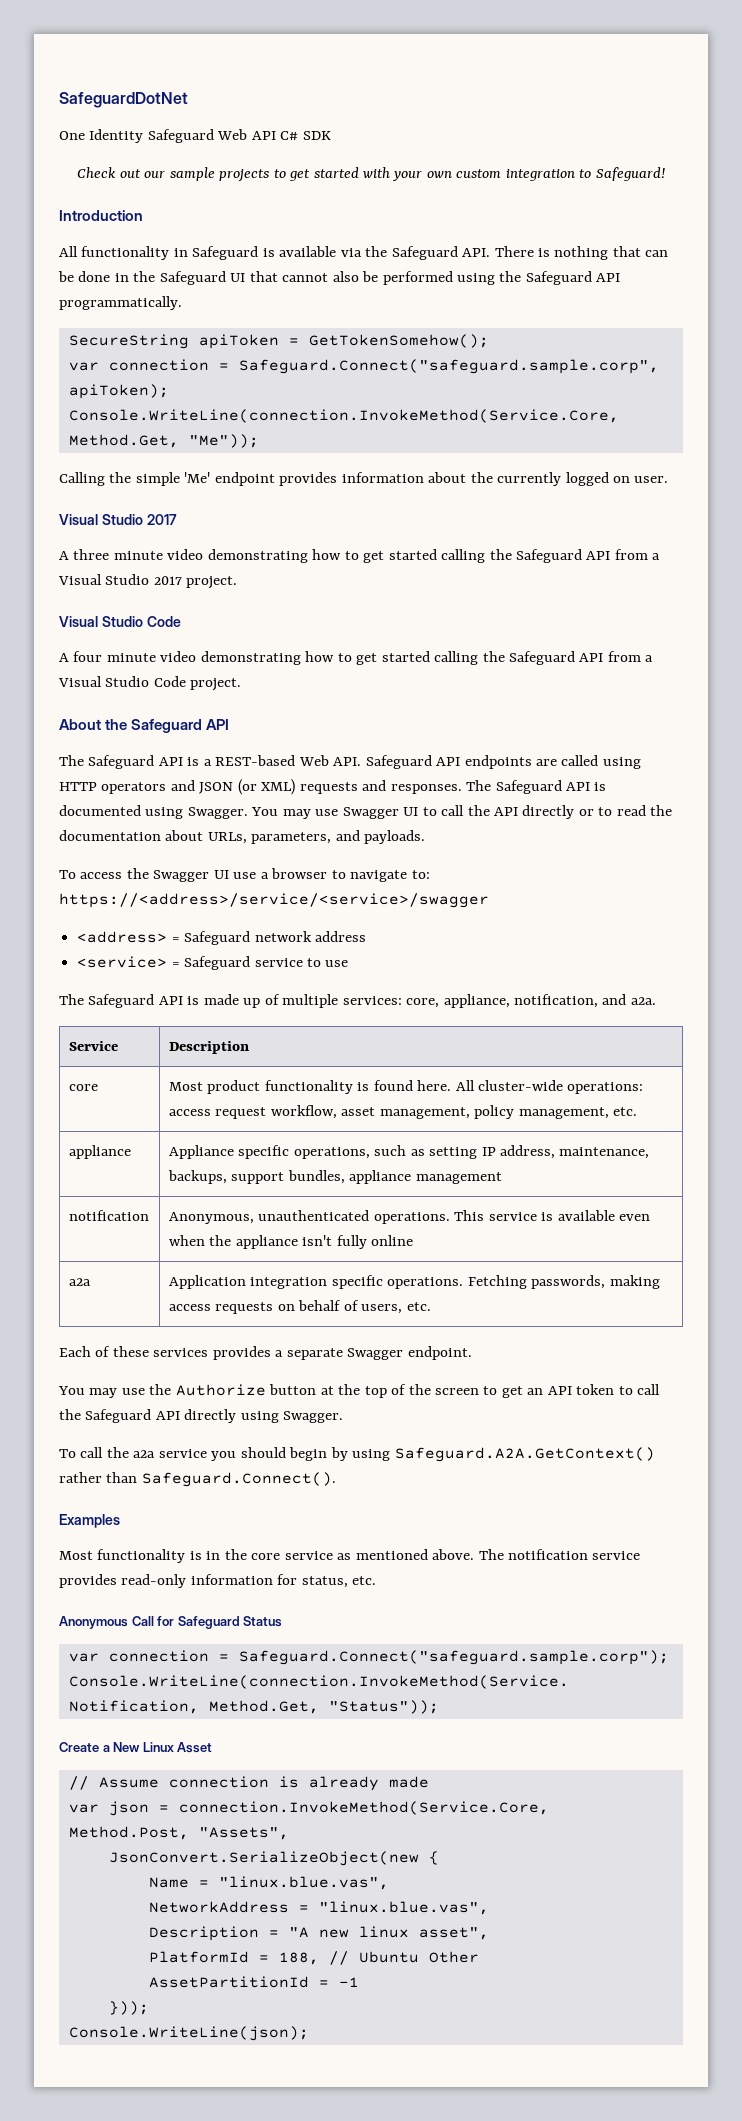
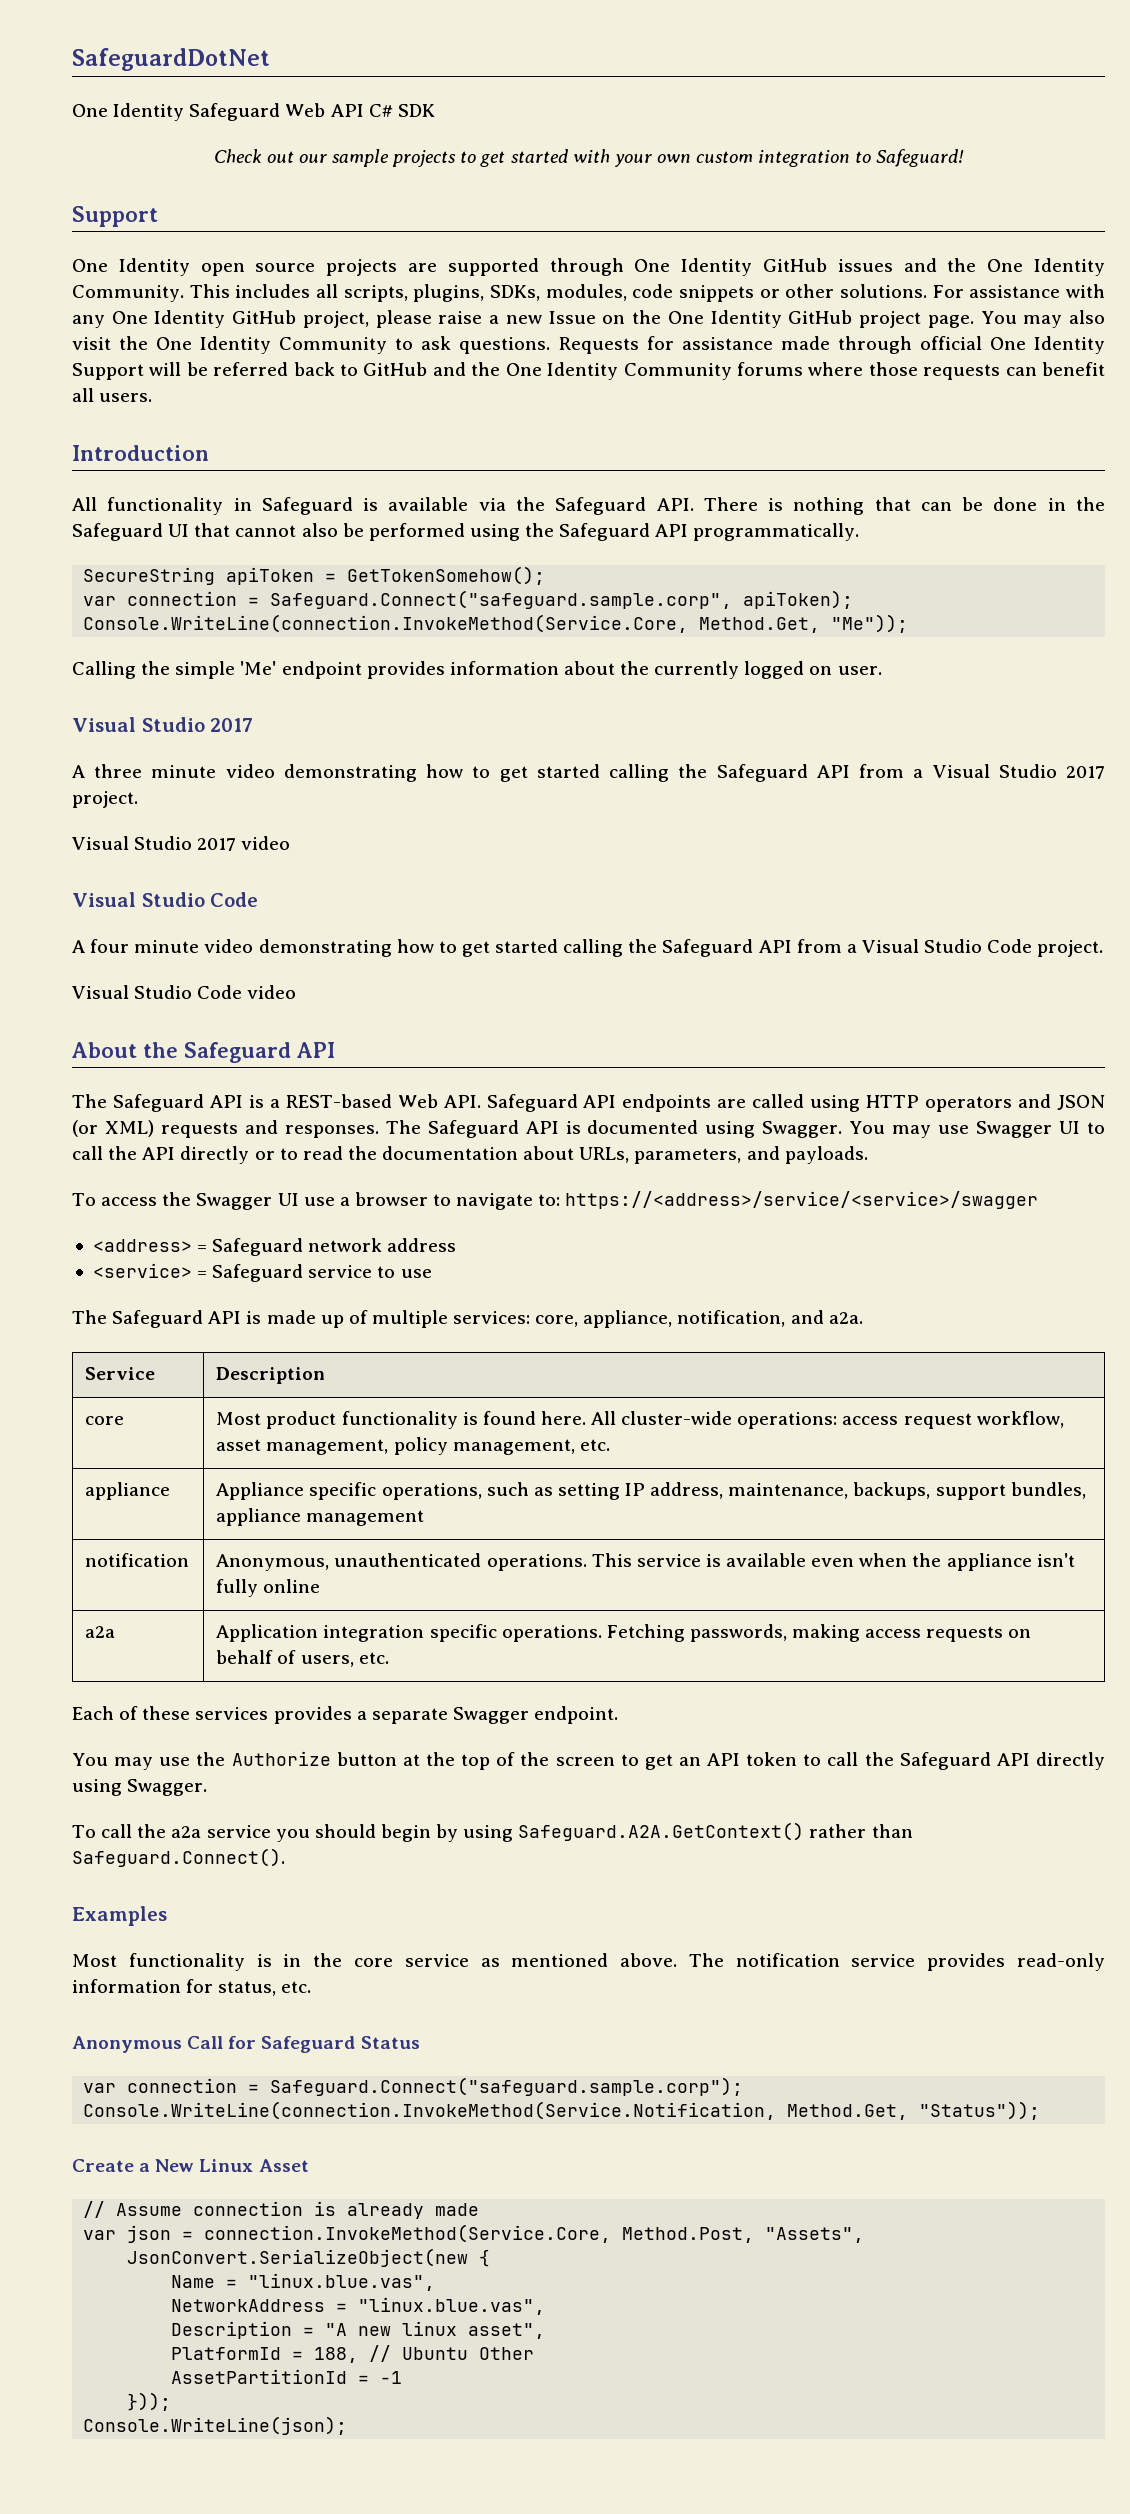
  Check out our sample projects to get started with your own custom integration to Safeguard!
+ Support
+ One Identity open source projects are supported through One Identity GitHub issues and the One Identity Community. This includes all scripts, plugins, SDKs, modules, code snippets or other solutions. For assistance with any One Identity GitHub project, please raise a new Issue on the One Identity GitHub project page. You may also visit the One Identity Community to ask questions. Requests for assistance made through official One Identity Support will be referred back to GitHub and the One Identity Community forums where those requests can benefit all users.
+ Visual Studio 2017 video
+ Visual Studio Code video

